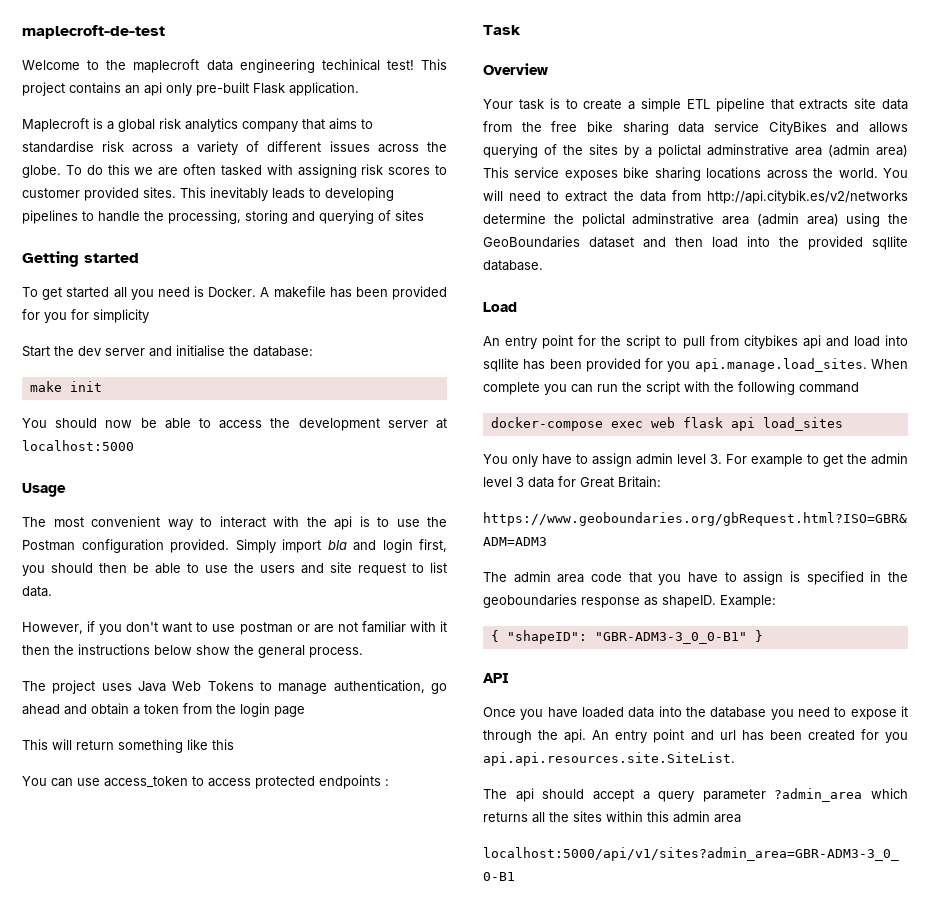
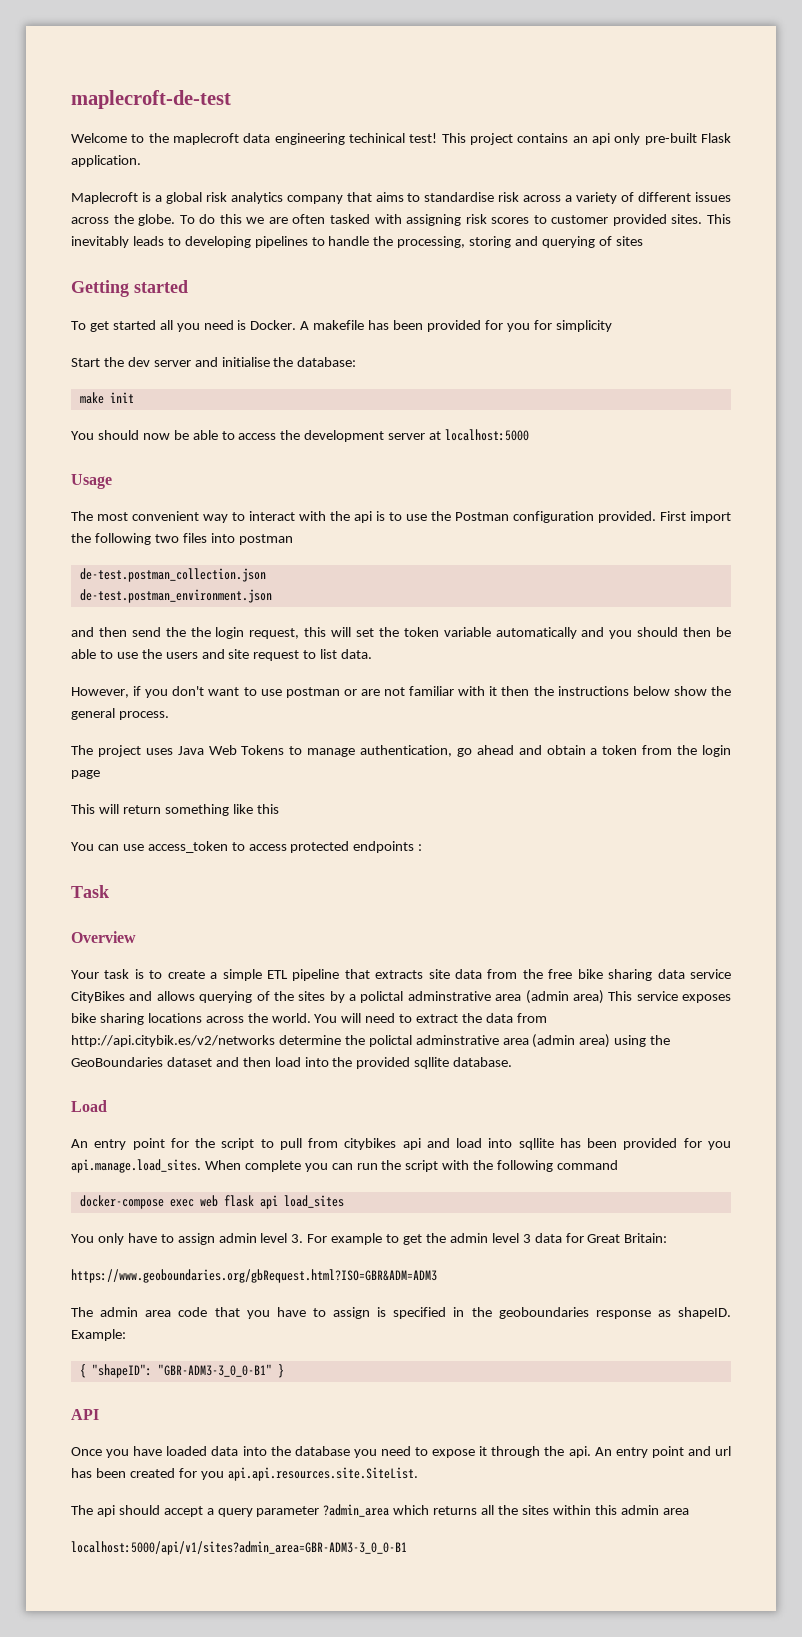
- Simply import bla and login first, you should then be able to use the users and site request to list data.
+ First import the following two files into postman
+ de-test.postman_collection.json
+ de-test.postman_environment.json
+ and then send the the login request, this will set the token variable automatically and you should then be able to use the users and site request to list data.

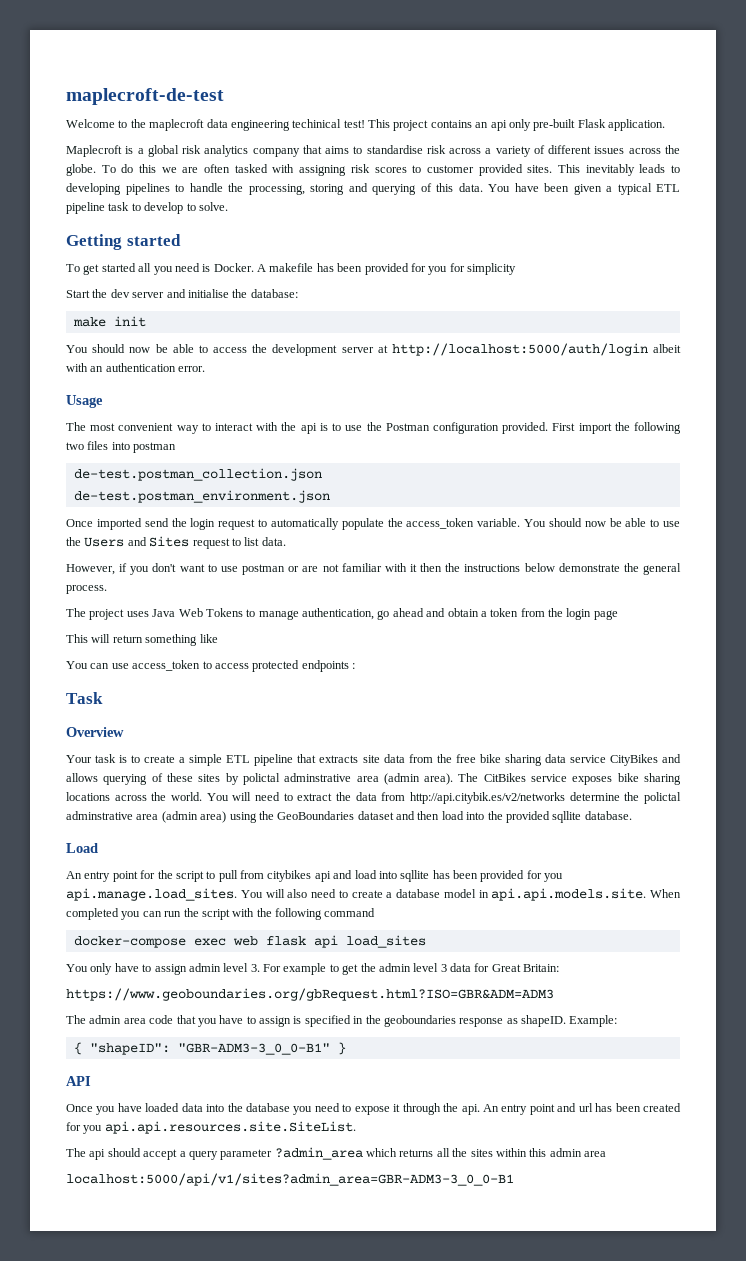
- This inevitably leads to developing pipelines to handle the processing, storing and querying of sites
+ This inevitably leads to developing pipelines to handle the processing, storing and querying of this data. You have been given a typical ETL pipeline task to develop to solve.
- You should now be able to access the development server at localhost:5000
+ You should now be able to access the development server at http://localhost:5000/auth/login albeit with an authentication error.
- and then send the the login request, this will set the token variable automatically and you should then be able to use the users and site request to list data.
+ Once imported send the login request to automatically populate the access_token variable. You should now be able to use the Users and Sites request to list data.
- However, if you don't want to use postman or are not familiar with it then the instructions below show the general process.
+ However, if you don't want to use postman or are not familiar with it then the instructions below demonstrate the general process.
- This will return something like this
+ This will return something like
- Your task is to create a simple ETL pipeline that extracts site data from the free bike sharing data service CityBikes and allows querying of the sites by a polictal adminstrative area (admin area) This service exposes bike sharing locations across the world.
+ Your task is to create a simple ETL pipeline that extracts site data from the free bike sharing data service CityBikes and allows querying of these sites by polictal adminstrative area (admin area). The CitBikes service exposes bike sharing locations across the world.
- An entry point for the script to pull from citybikes api and load into sqllite has been provided for you api.manage.load_sites. When complete you can run the script with the following command
+ An entry point for the script to pull from citybikes api and load into sqllite has been provided for you api.manage.load_sites. You will also need to create a database model in api.api.models.site. When completed you can run the script with the following command

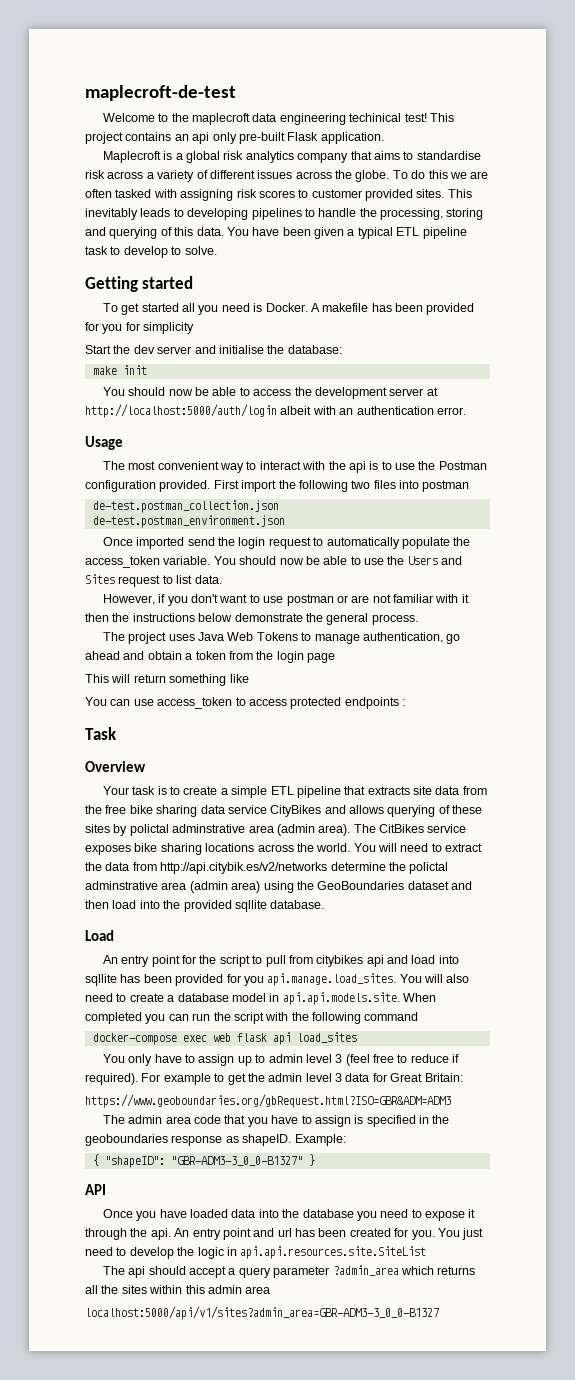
- You only have to assign admin level 3. For example to get the admin level 3 data for Great Britain:
+ You only have to assign up to admin level 3 (feel free to reduce if required). For example to get the admin level 3 data for Great Britain:
- { "shapeID": "GBR-ADM3-3_0_0-B1" }
+ { "shapeID": "GBR-ADM3-3_0_0-B1327" }
- An entry point and url has been created for you api.api.resources.site.SiteList.
+ An entry point and url has been created for you. You just need to develop the logic in api.api.resources.site.SiteList
- localhost:5000/api/v1/sites?admin_area=GBR-ADM3-3_0_0-B1
+ localhost:5000/api/v1/sites?admin_area=GBR-ADM3-3_0_0-B1327

